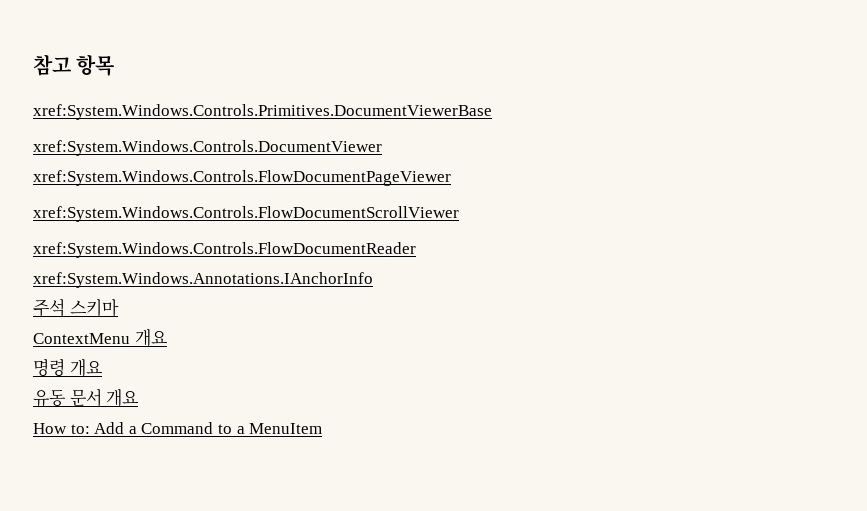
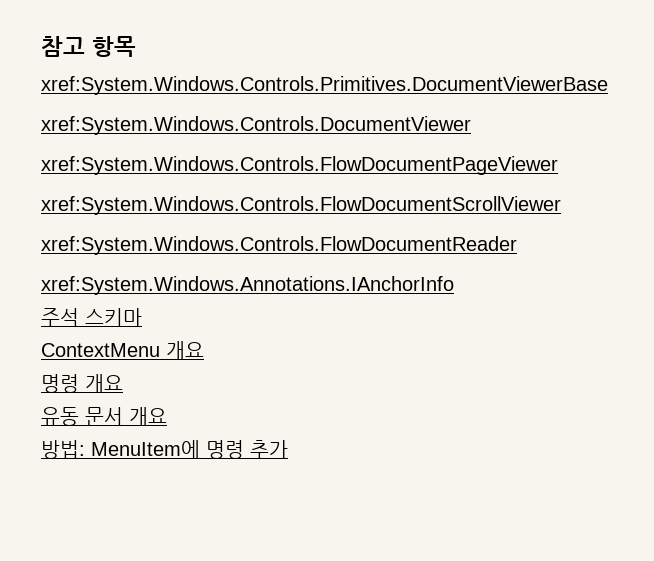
- How to: Add a Command to a MenuItem
+ 방법: MenuItem에 명령 추가

